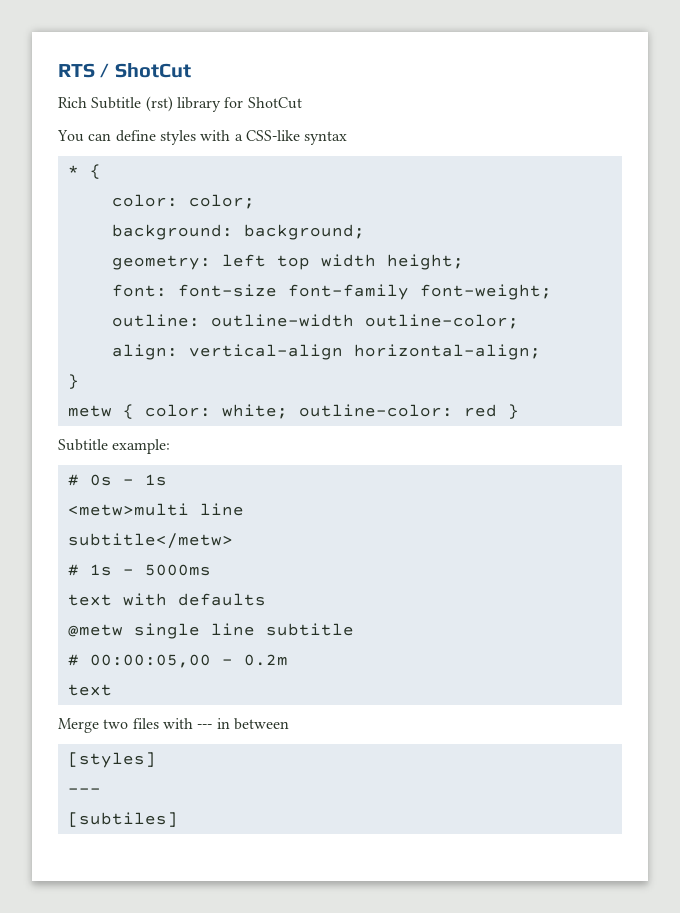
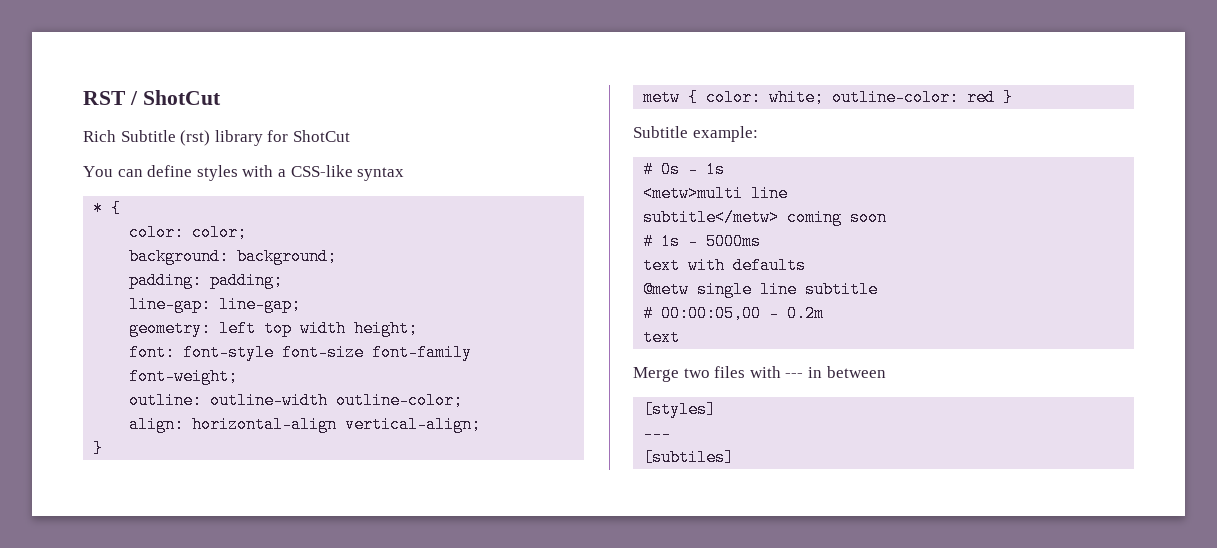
- RTS / ShotCut
+ RST / ShotCut
+ padding: padding;
+ line-gap: line-gap;
- font: font-size font-family font-weight;
+ font: font-style font-size font-family font-weight;
- align: vertical-align horizontal-align;
+ align: horizontal-align vertical-align;
- subtitle</metw>
+ subtitle</metw> coming soon

